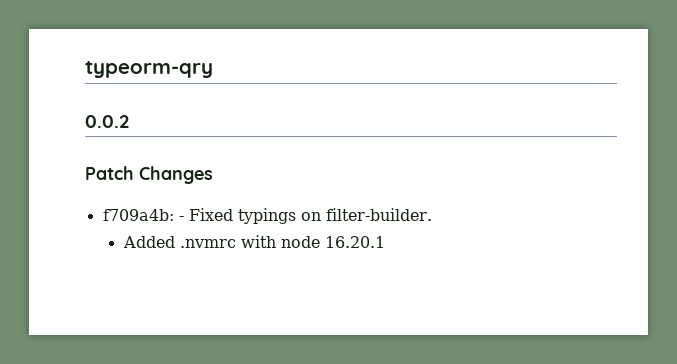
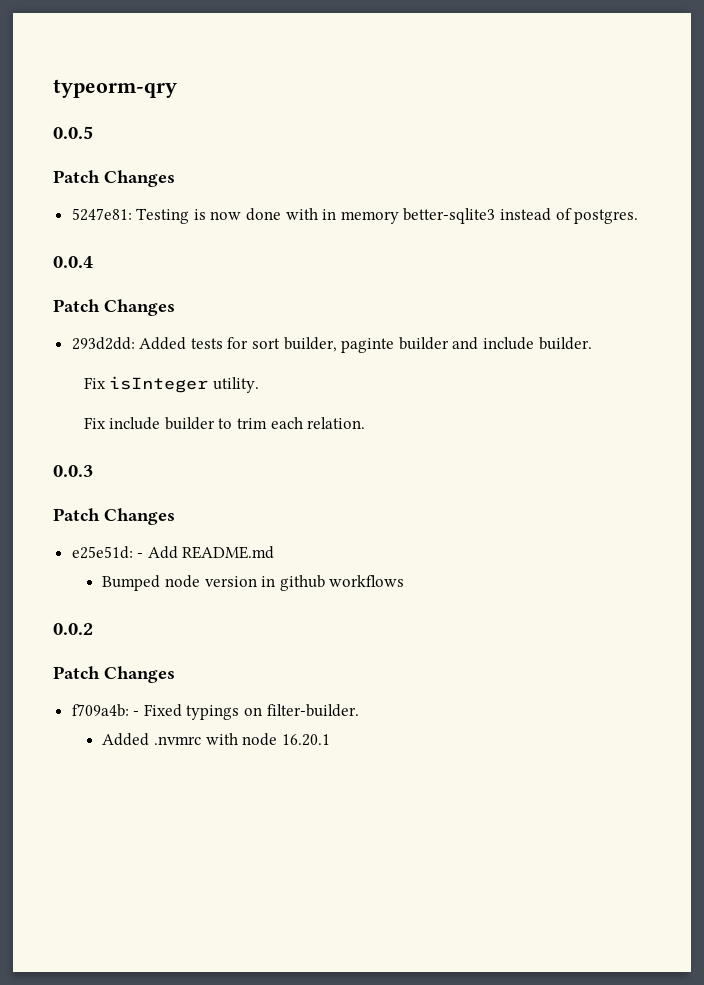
+ 0.0.5
+ Patch Changes
+ 5247e81: Testing is now done with in memory better-sqlite3 instead of postgres.
+ 0.0.4
+ Patch Changes
+ 293d2dd: Added tests for sort builder, paginte builder and include builder.
+ Fix isInteger utility.
+ Fix include builder to trim each relation.
+ 0.0.3
+ Patch Changes
+ e25e51d: - Add README.md
+ Bumped node version in github workflows

